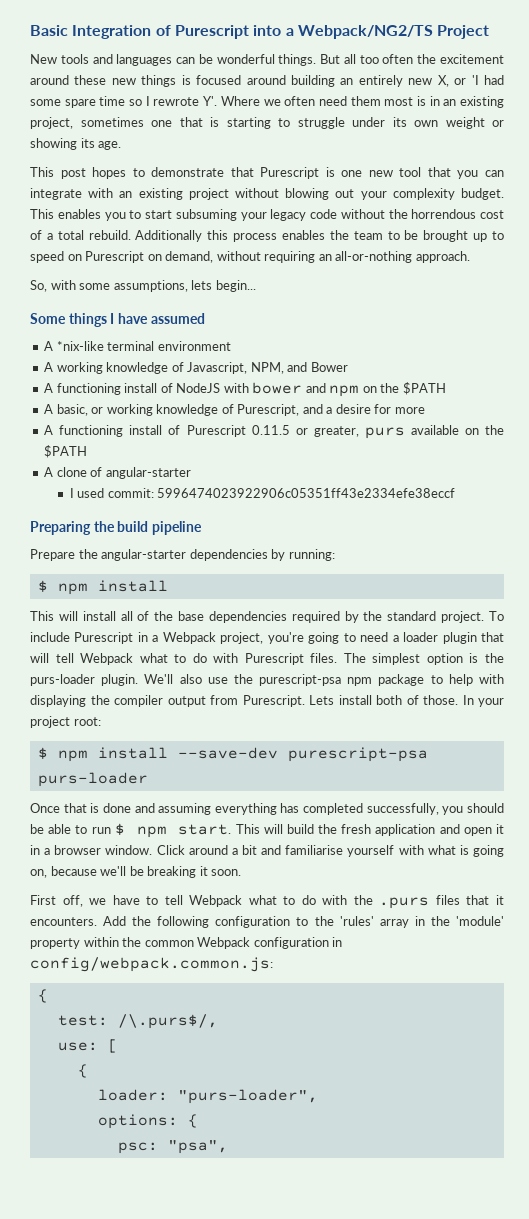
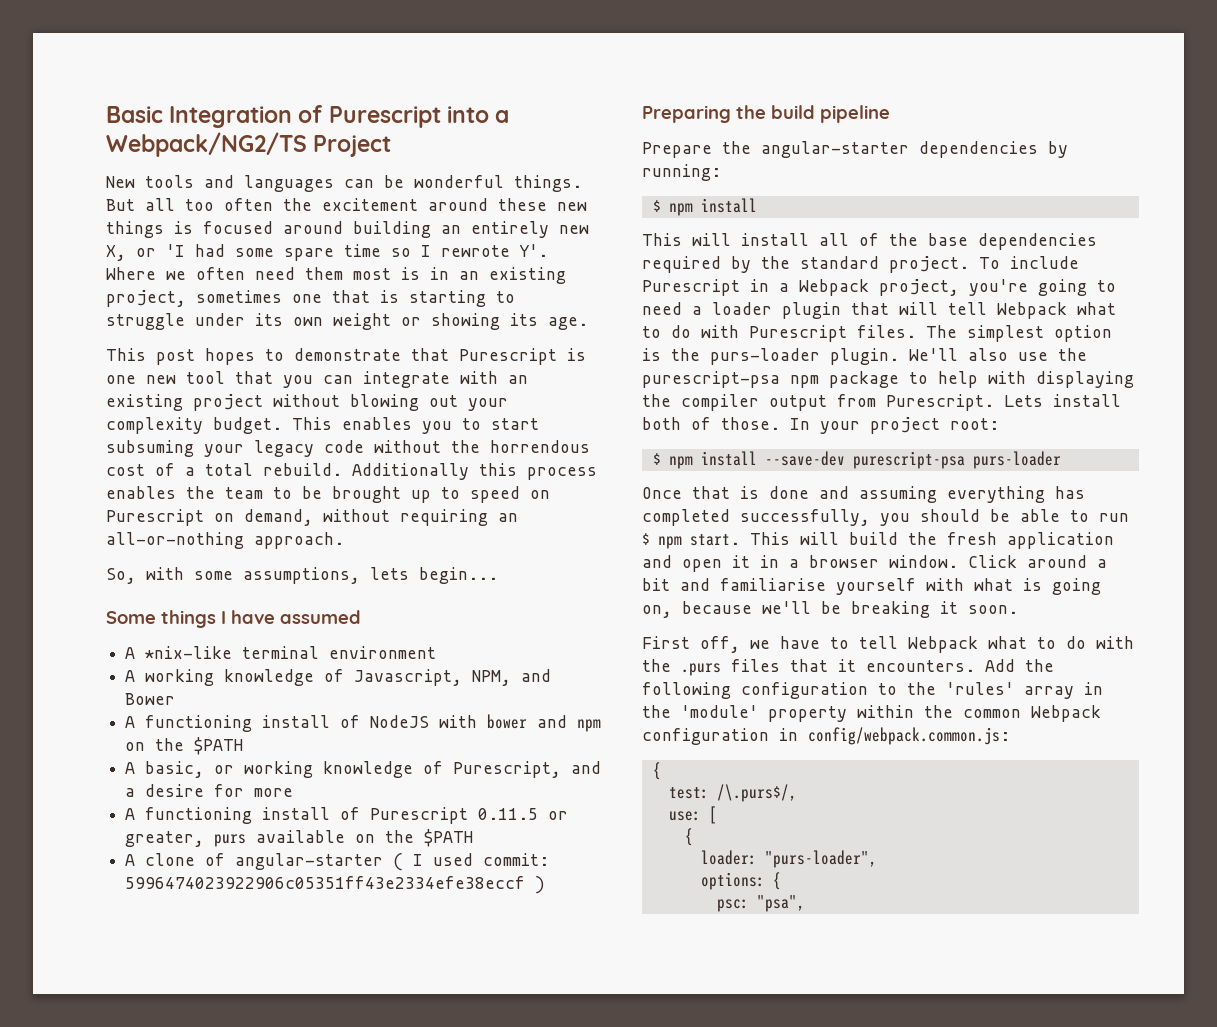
- A clone of angular-starter
- I used commit: 5996474023922906c05351ff43e2334efe38eccf
+ A clone of angular-starter ( I used commit: 5996474023922906c05351ff43e2334efe38eccf )

